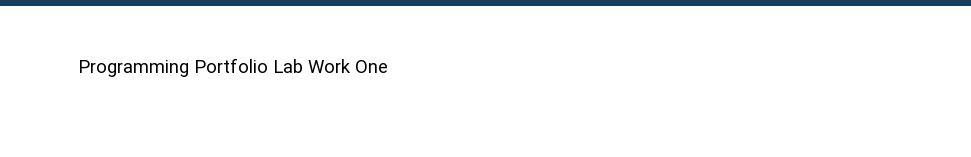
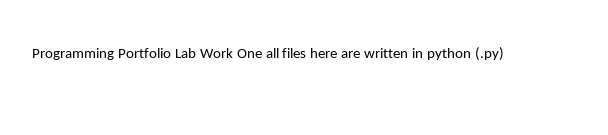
- Programming Portfolio Lab Work One
+ Programming Portfolio Lab Work One all files here are written in python (.py)

